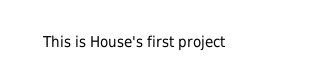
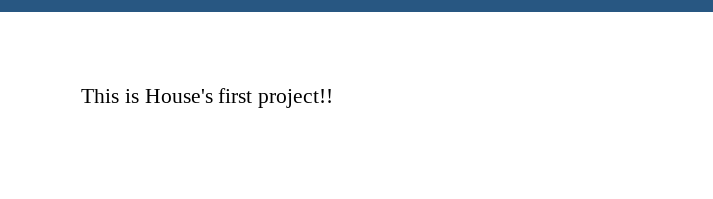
- This is House's first project
+ This is House's first project!!

